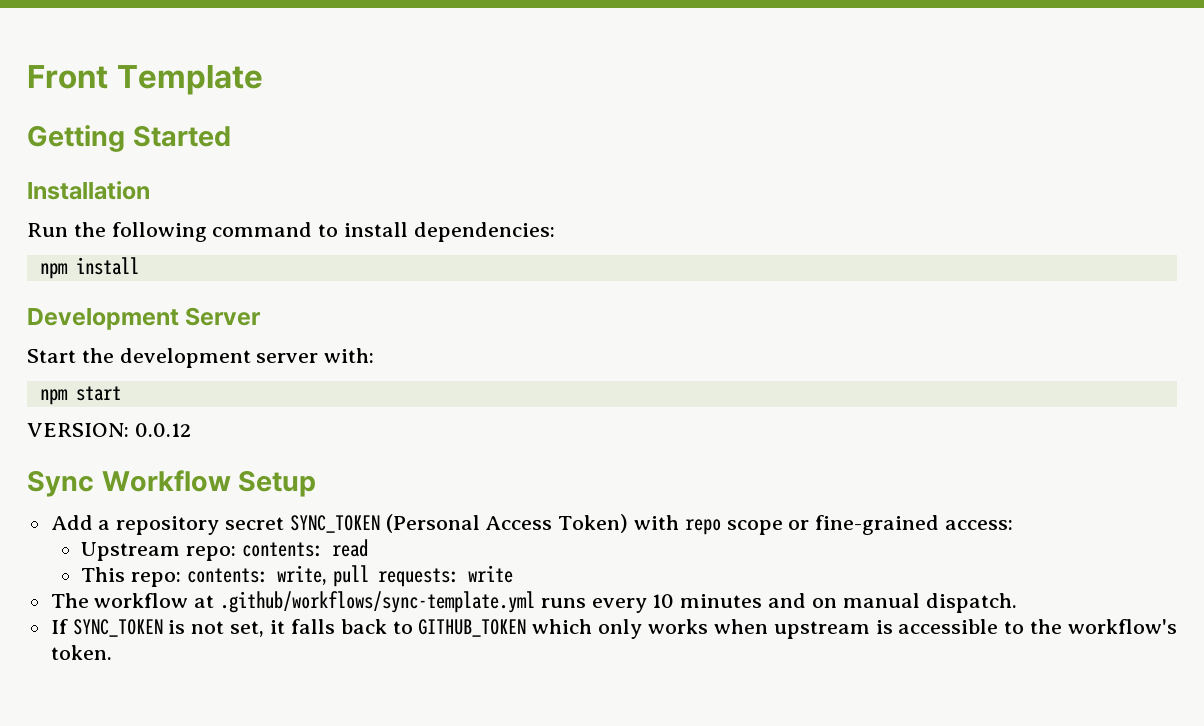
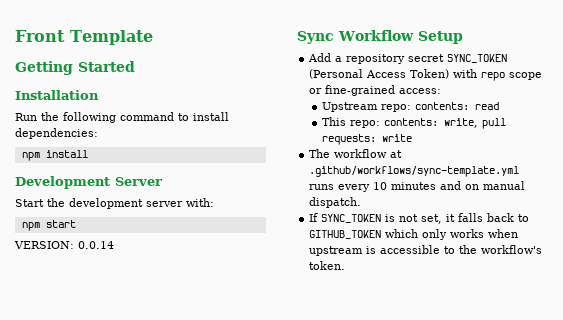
- VERSION: 0.0.12
+ VERSION: 0.0.14

